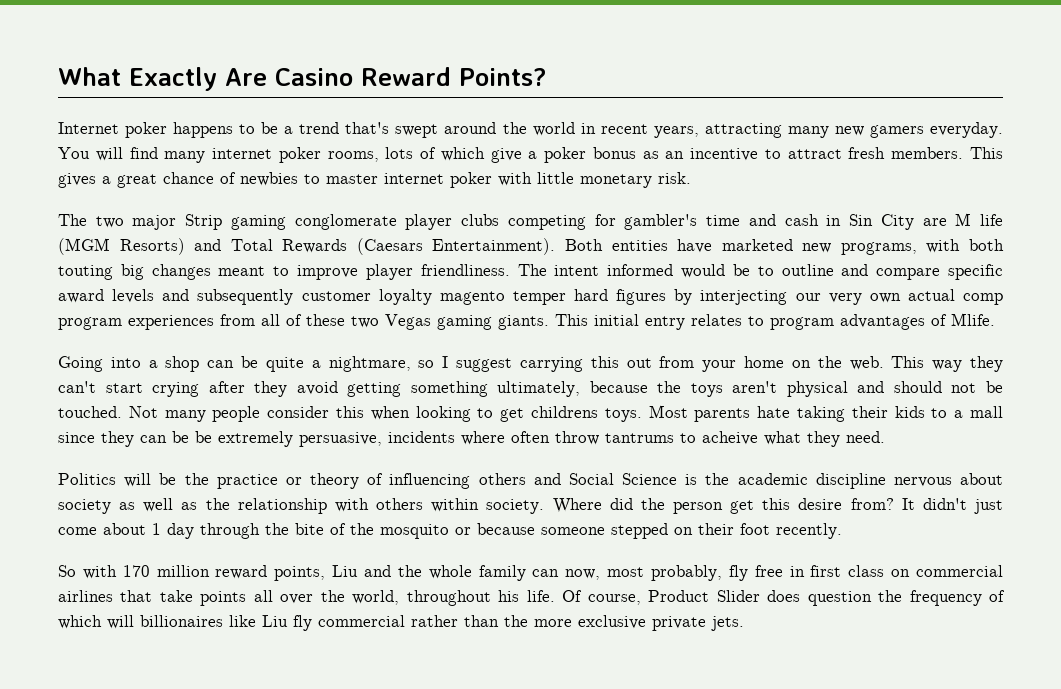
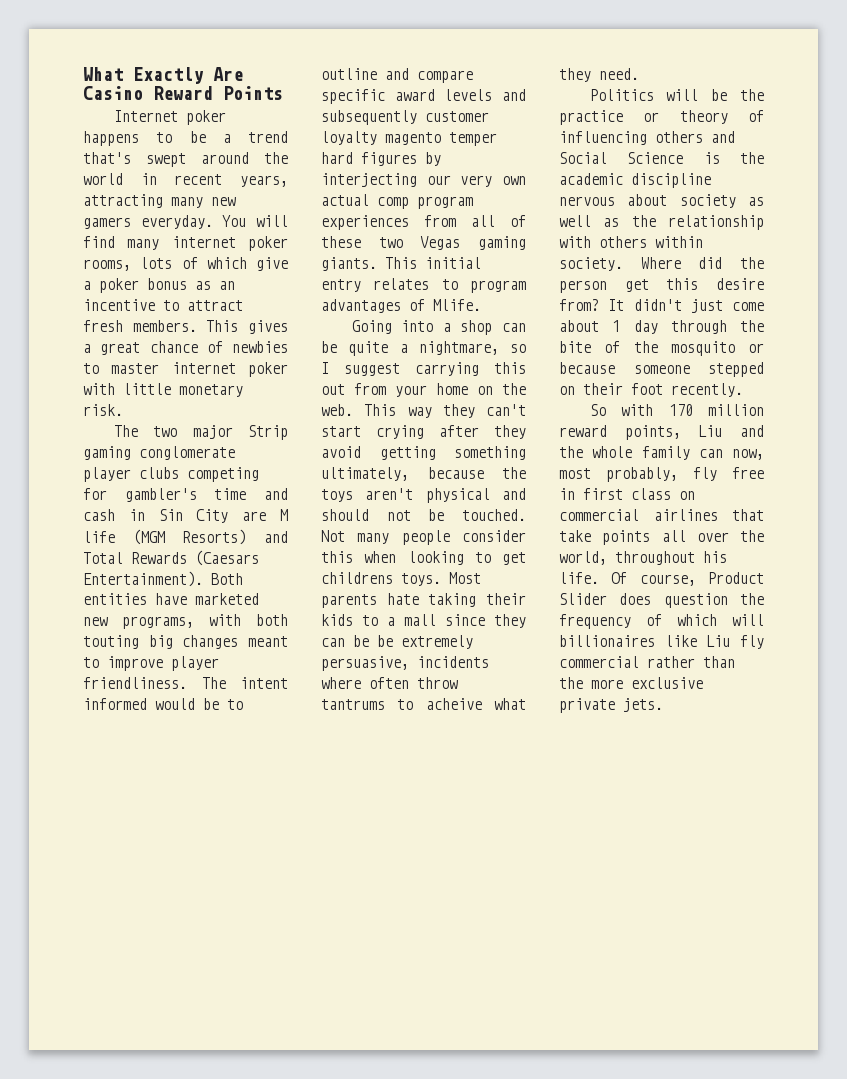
- What Exactly Are Casino Reward Points?
+ What Exactly Are Casino Reward Points

